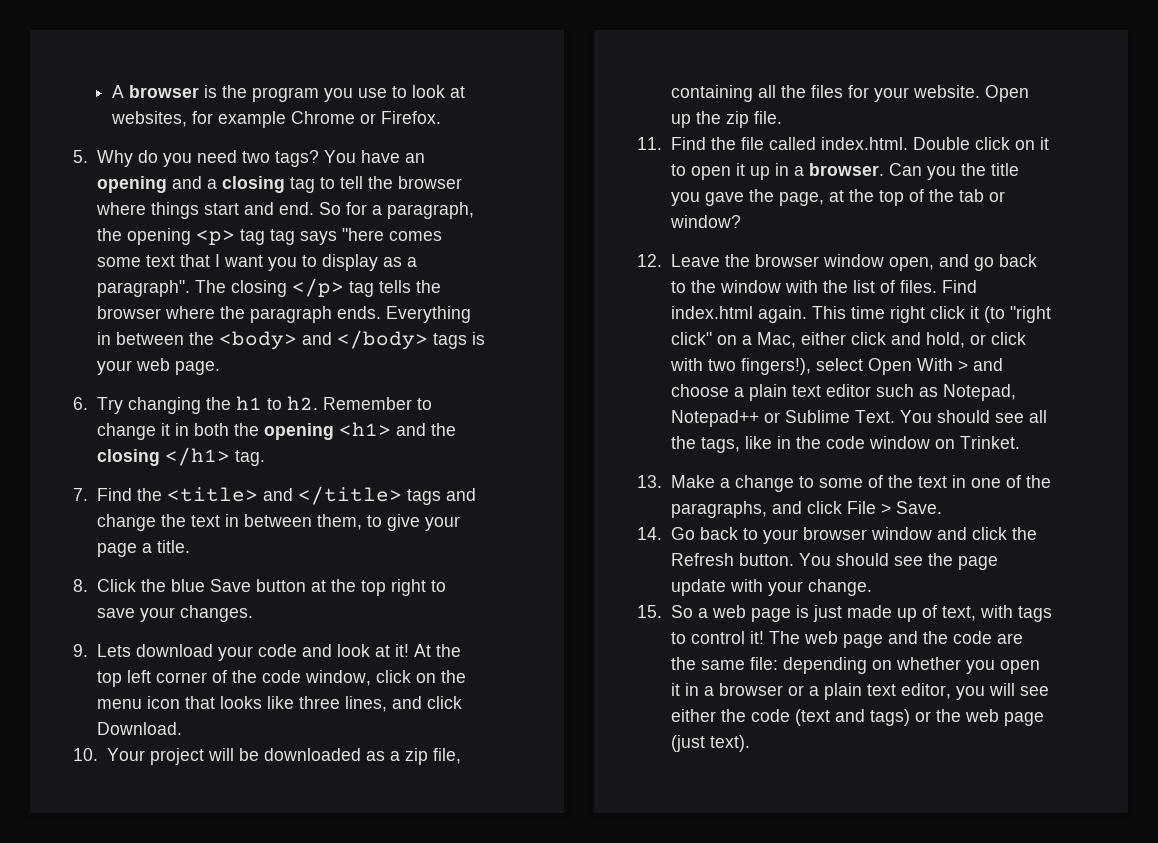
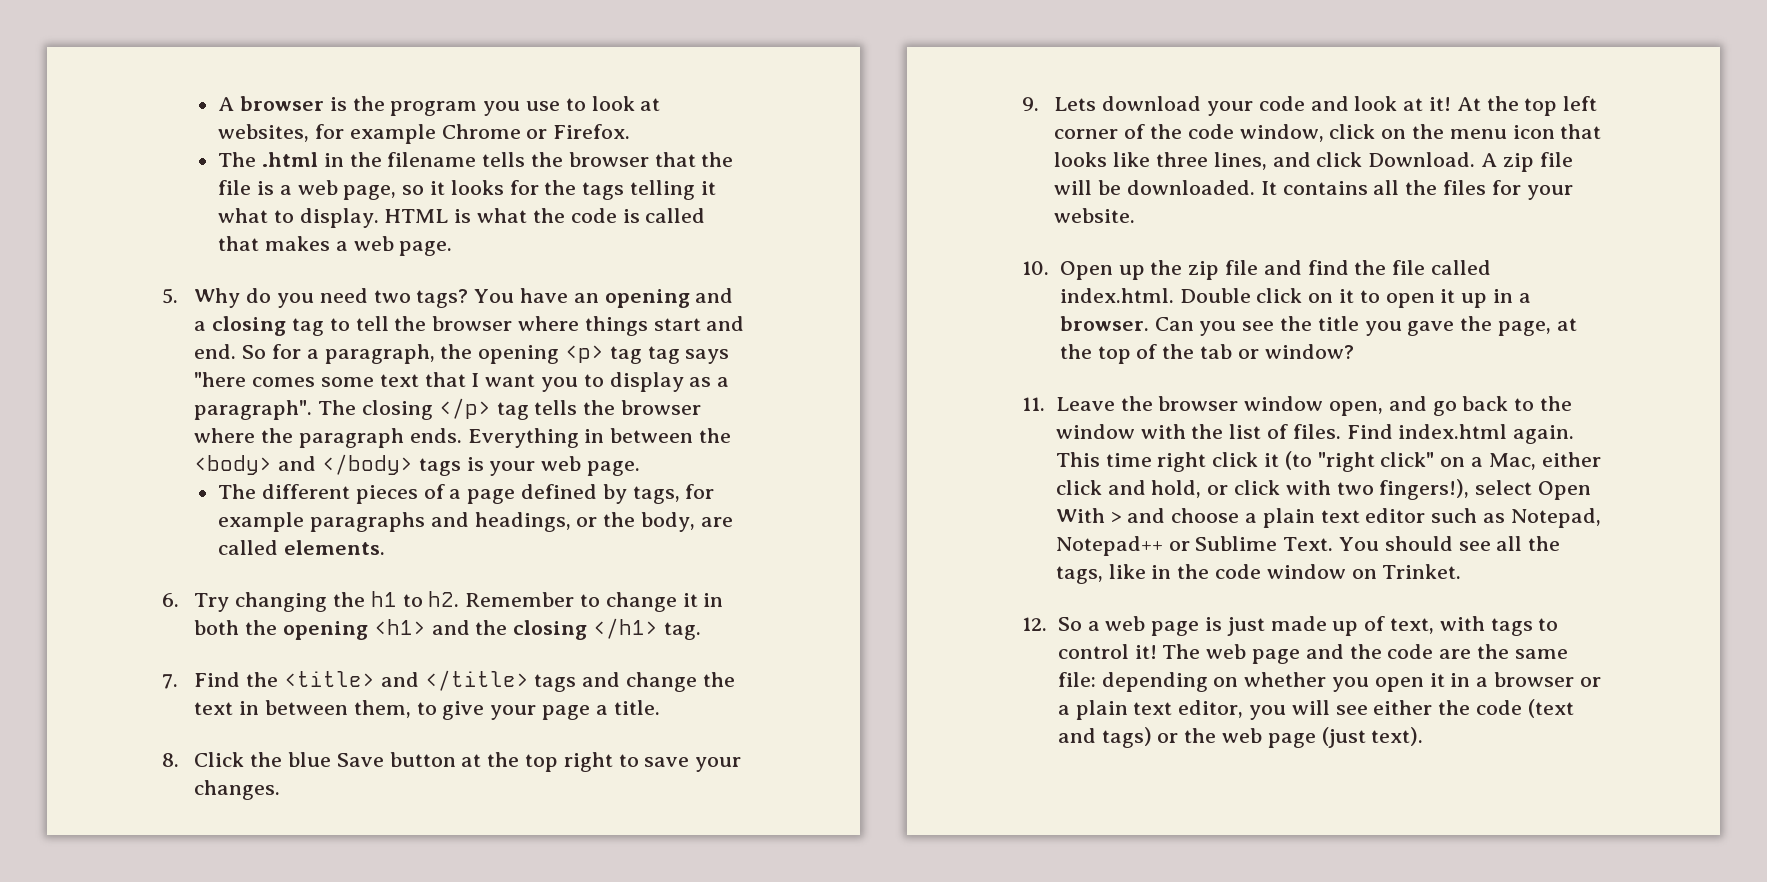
+ The .html in the filename tells the browser that the file is a web page, so it looks for the tags telling it what to display. HTML is what the code is called that makes a web page.
+ The different pieces of a page defined by tags, for example paragraphs and headings, or the body, are called elements.
- At the top left corner of the code window, click on the menu icon that looks like three lines, and click Download.
- 10. Your project will be downloaded as a zip file, containing all the files for your website. Open up the zip file.
- 11. Find the file called index.html. Double click on it to open it up in a browser.
+ At the top left corner of the code window, click on the menu icon that looks like three lines, and click Download. A zip file will be downloaded. It contains all the files for your website.
+ 10. Open up the zip file and find the file called index.html. Double click on it to open it up in a browser.
- Can you the title you gave the page, at the top of the tab or window?
+ Can you see the title you gave the page, at the top of the tab or window?
- 12. Leave the browser window open, and go back to the window with the list of files.
+ 11. Leave the browser window open, and go back to the window with the list of files.
- 13. Make a change to some of the text in one of the paragraphs, and click File > Save.
- 14. Go back to your browser window and click the Refresh button. You should see the page update with your change.
- 15. So a web page is just made up of text, with tags to control it!
+ 12. So a web page is just made up of text, with tags to control it!

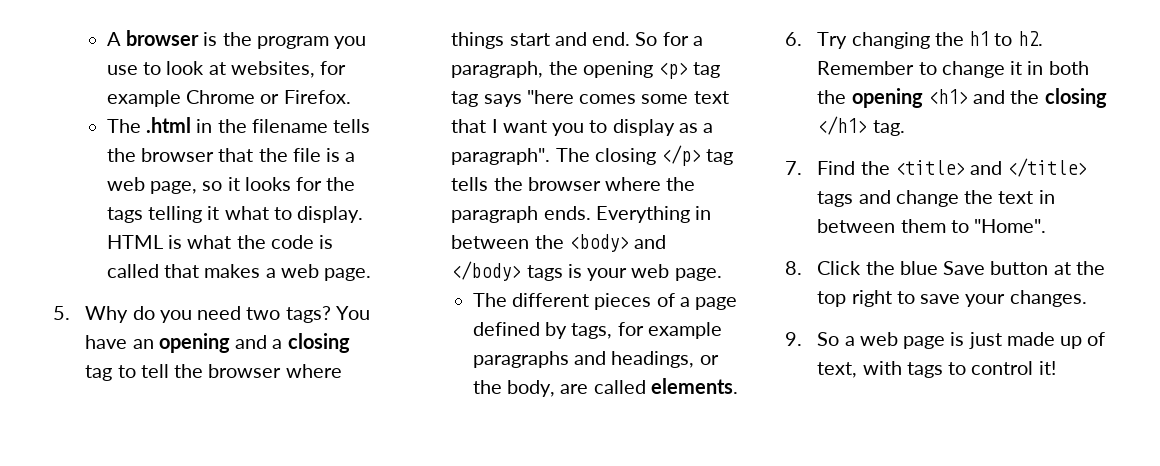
- 7. Find the <title> and </title> tags and change the text in between them, to give your page a title.
+ 7. Find the <title> and </title> tags and change the text in between them to "Home".
- 9. Lets download your code and look at it! At the top left corner of the code window, click on the menu icon that looks like three lines, and click Download. A zip file will be downloaded. It contains all the files for your website.
- 10. Open up the zip file and find the file called index.html. Double click on it to open it up in a browser. Can you see the title you gave the page, at the top of the tab or window?
- 11. Leave the browser window open, and go back to the window with the list of files. Find index.html again. This time right click it (to "right click" on a Mac, either click and hold, or click with two fingers!), select Open With > and choose a plain text editor such as Notepad, Notepad++ or Sublime Text. You should see all the tags, like in the code window on Trinket.
- 12. So a web page is just made up of text, with tags to control it! The web page and the code are the same file: depending on whether you open it in a browser or a plain text editor, you will see either the code (text and tags) or the web page (just text).
+ 9. So a web page is just made up of text, with tags to control it!

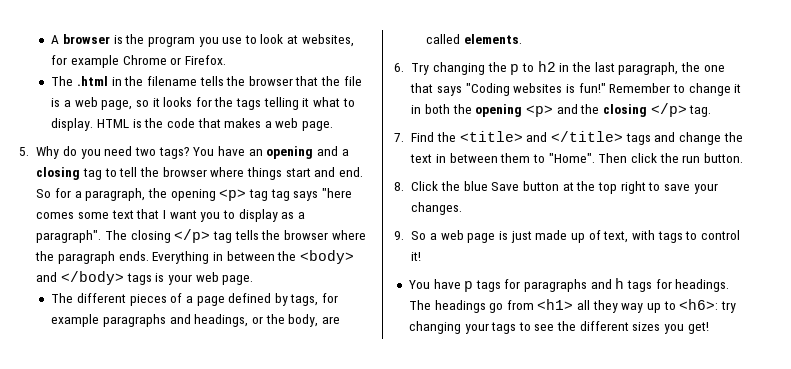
- HTML is what the code is called that makes a web page.
+ HTML is the code that makes a web page.
- 6. Try changing the h1 to h2.
+ 6. Try changing the p to h2 in the last paragraph, the one that says "Coding websites is fun!"
- Remember to change it in both the opening <h1> and the closing </h1> tag.
+ Remember to change it in both the opening <p> and the closing </p> tag.
+ Then click the run button.
+ You have p tags for paragraphs and h tags for headings. The headings go from <h1> all they way up to <h6>: try changing your tags to see the different sizes you get!

